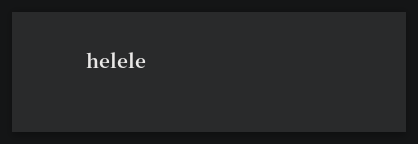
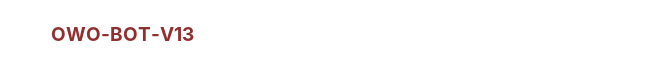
- helele
+ OWO-BOT-V13

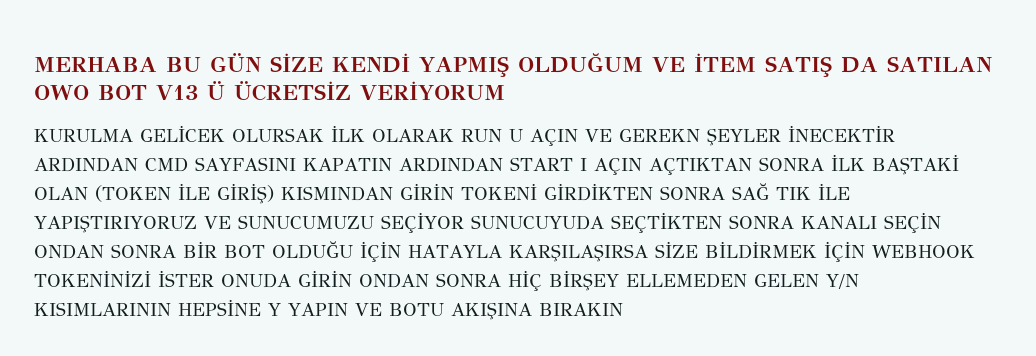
- OWO-BOT-V13
+ MERHABA BU GÜN SİZE KENDİ YAPMIŞ OLDUĞUM VE İTEM SATIŞ DA SATILAN OWO BOT V13 Ü ÜCRETSİZ VERİYORUM
+ KURULMA GELİCEK OLURSAK İLK OLARAK RUN U AÇIN VE GEREKN ŞEYLER İNECEKTİR ARDINDAN CMD SAYFASINI KAPATIN ARDINDAN START I AÇIN AÇTIKTAN SONRA İLK BAŞTAKİ OLAN (TOKEN İLE GİRİŞ) KISMINDAN GİRİN TOKENİ GİRDİKTEN SONRA SAĞ TIK İLE YAPIŞTIRIYORUZ VE SUNUCUMUZU SEÇİYOR SUNUCUYUDA SEÇTİKTEN SONRA KANALI SEÇİN ONDAN SONRA BİR BOT OLDUĞU İÇİN HATAYLA KARŞILAŞIRSA SİZE BİLDİRMEK İÇİN WEBHOOK TOKENİNİZİ İSTER ONUDA GİRİN ONDAN SONRA HİÇ BİRŞEY ELLEMEDEN GELEN Y/N KISIMLARININ HEPSİNE Y YAPIN VE BOTU AKIŞINA BIRAKIN

